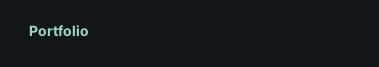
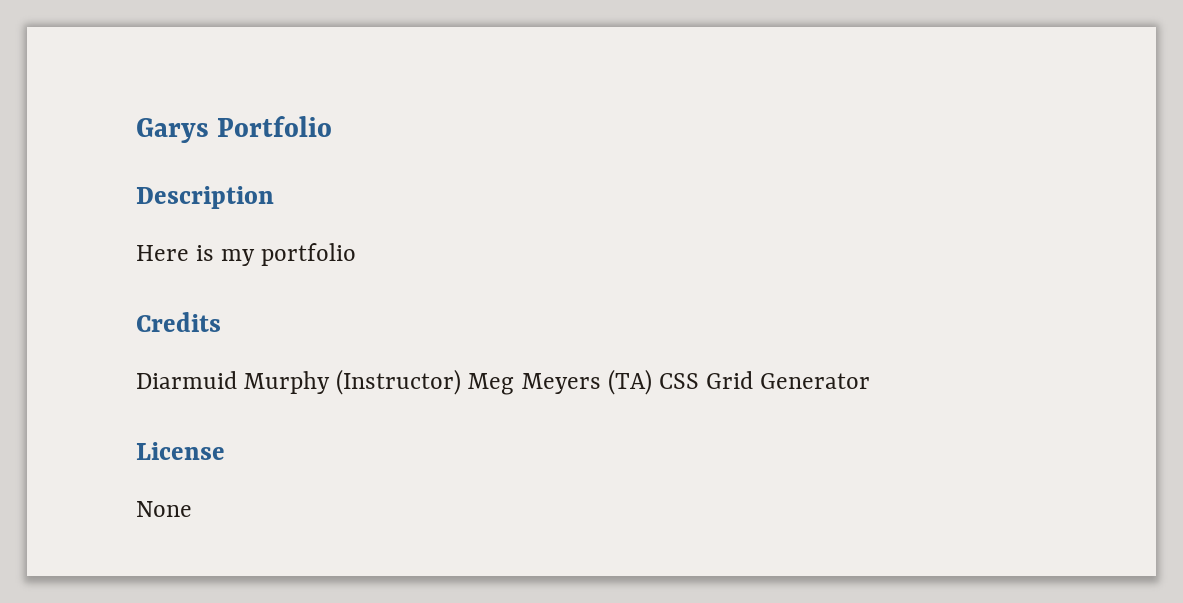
- Portfolio
+ Garys Portfolio
+ Description
+ Here is my portfolio
+ Credits
+ Diarmuid Murphy (Instructor) Meg Meyers (TA) CSS Grid Generator
+ License
+ None

